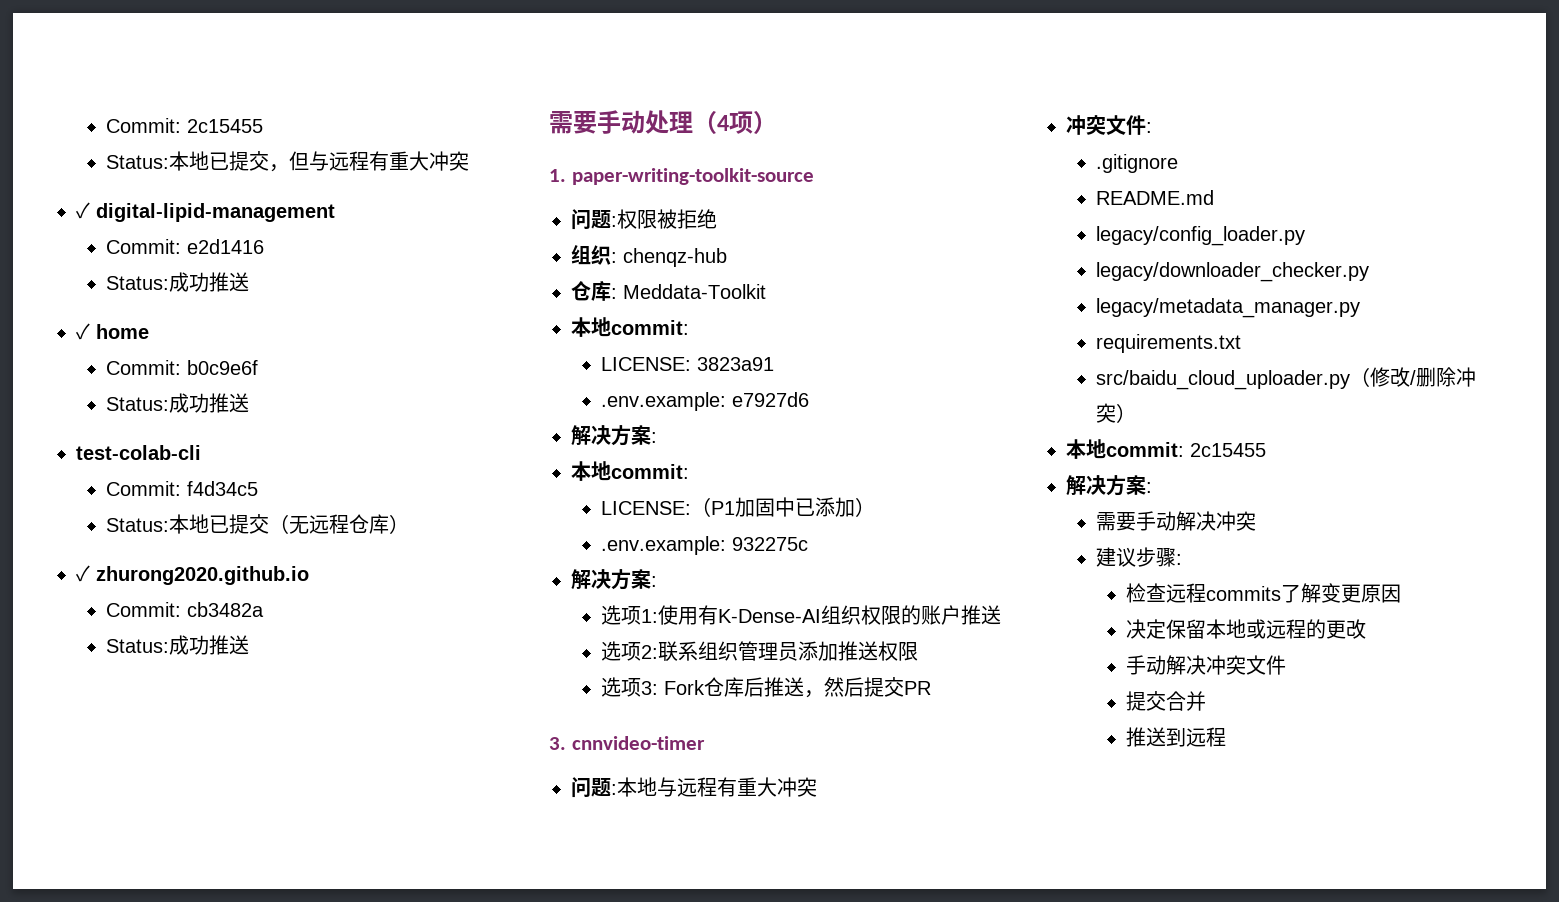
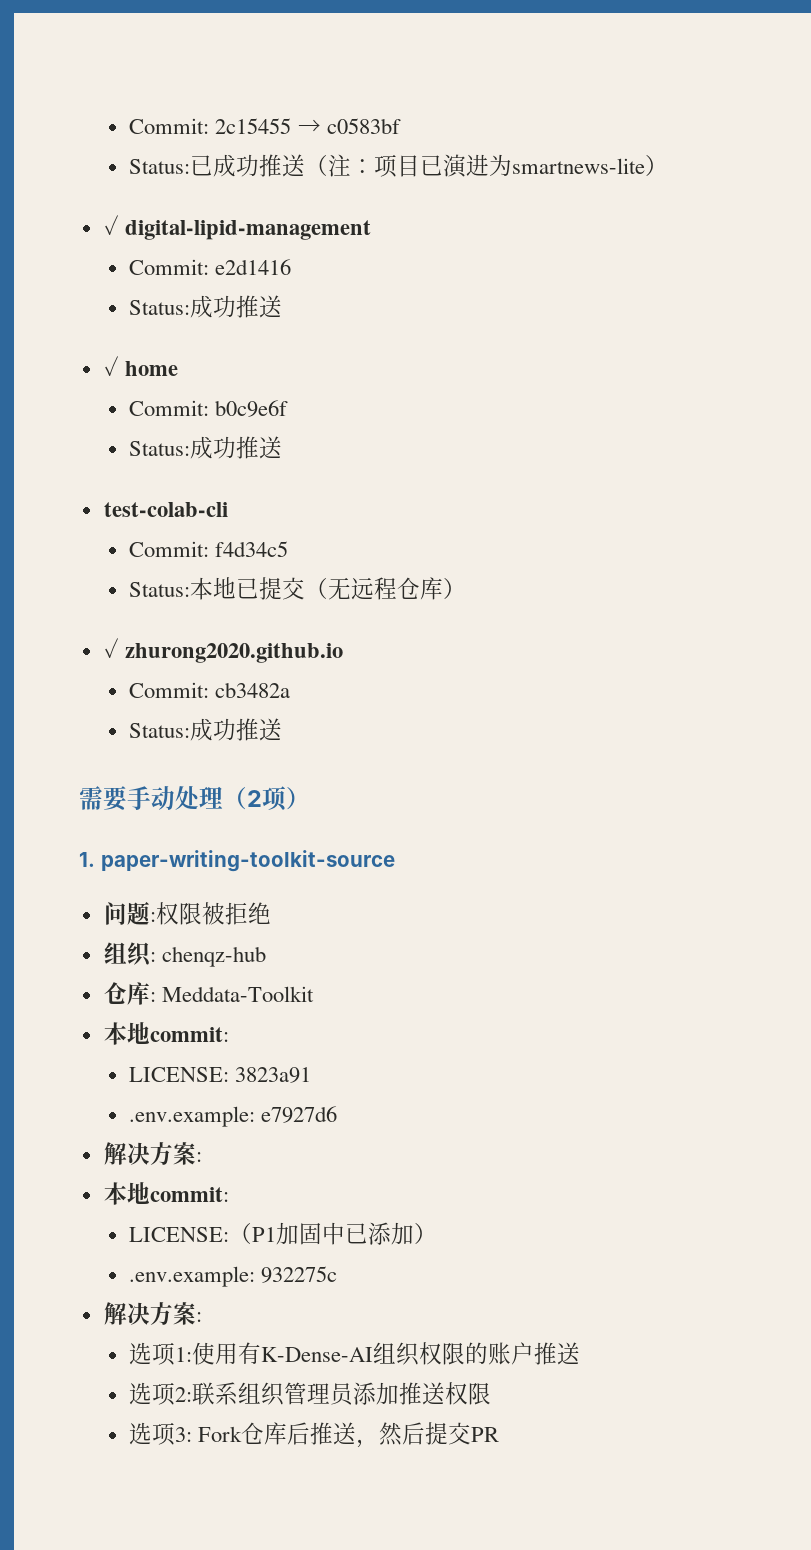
- Commit: 2c15455
- Status:本地已提交，但与远程有重大冲突
+ Commit: 2c15455 → c0583bf
+ Status:已成功推送（注：项目已演进为smartnews-lite）
- 需要手动处理（4项）
+ 需要手动处理（2项）
- 3. cnnvideo-timer
- 问题:本地与远程有重大冲突
- 冲突文件:
- .gitignore
- README.md
- legacy/config_loader.py
- legacy/downloader_checker.py
- legacy/metadata_manager.py
- requirements.txt
- src/baidu_cloud_uploader.py（修改/删除冲突）
- 本地commit: 2c15455
- 解决方案:
- 需要手动解决冲突
- 建议步骤:
- 检查远程commits了解变更原因
- 决定保留本地或远程的更改
- 手动解决冲突文件
- 提交合并
- 推送到远程

